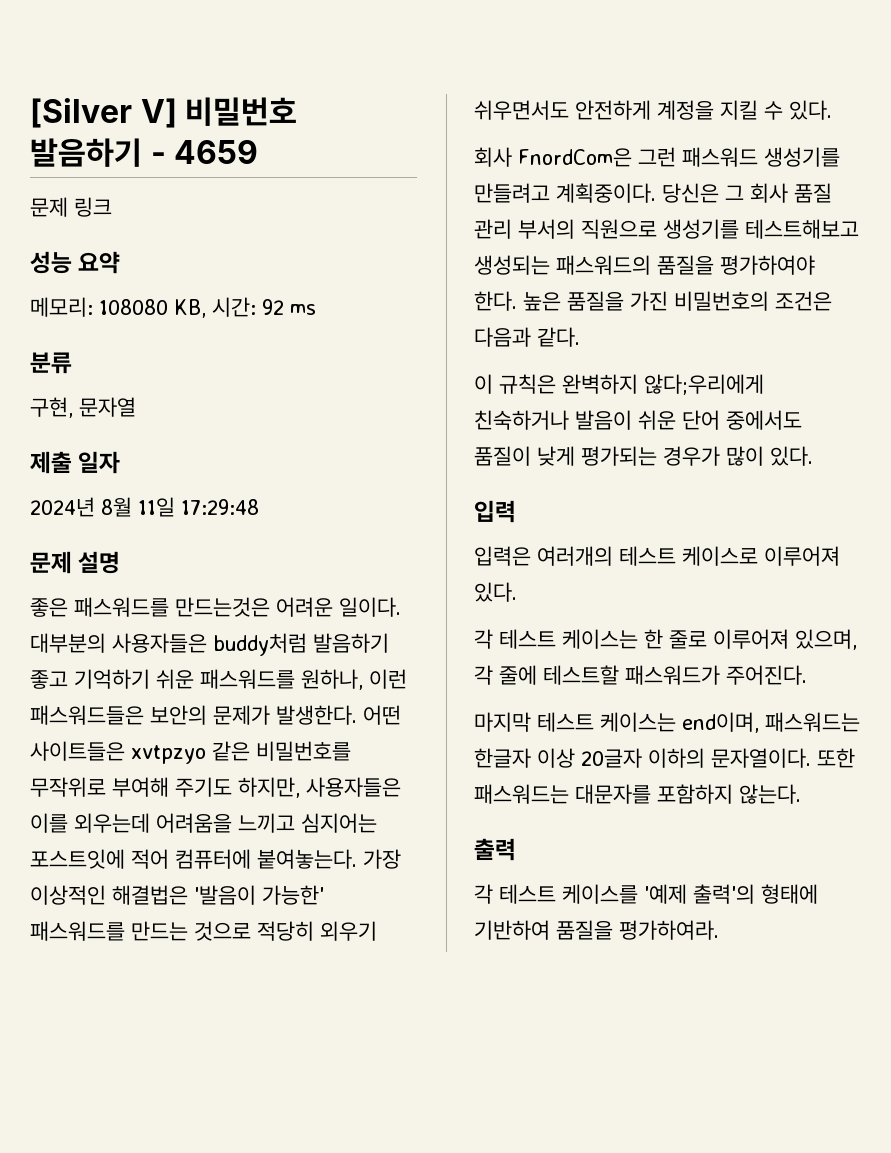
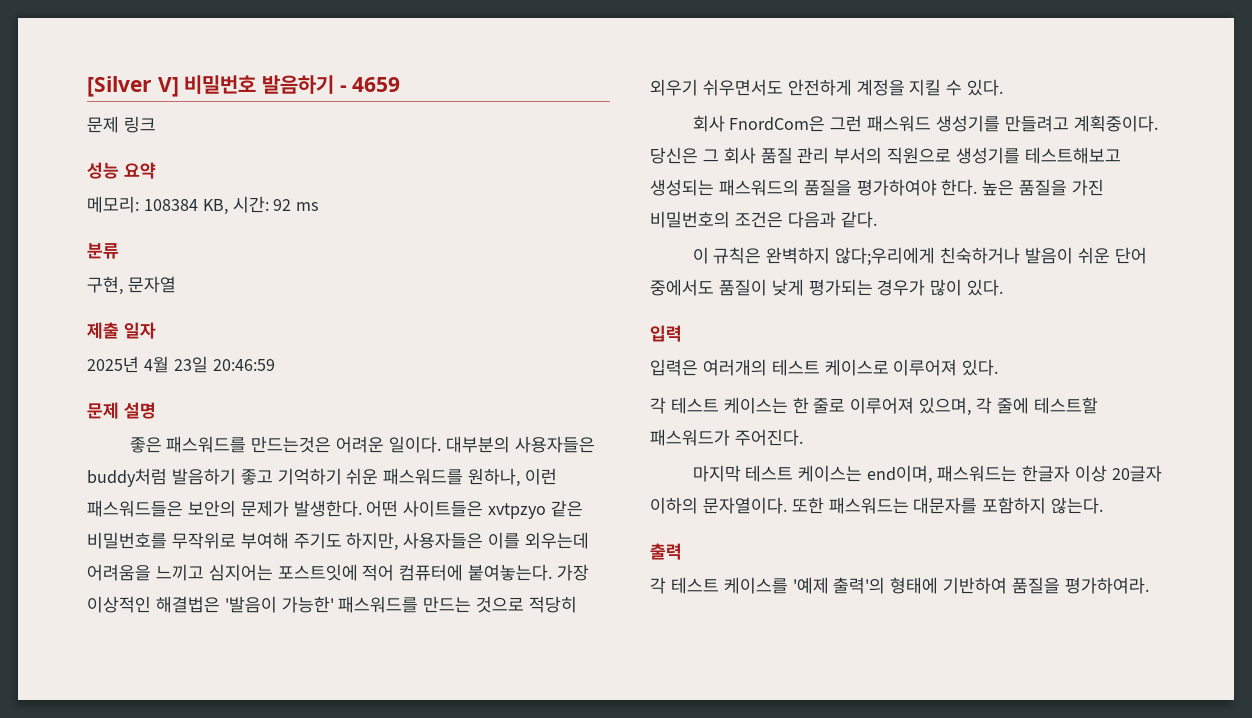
- 메모리: 108080 KB, 시간: 92 ms
+ 메모리: 108384 KB, 시간: 92 ms
- 2024년 8월 11일 17:29:48
+ 2025년 4월 23일 20:46:59

